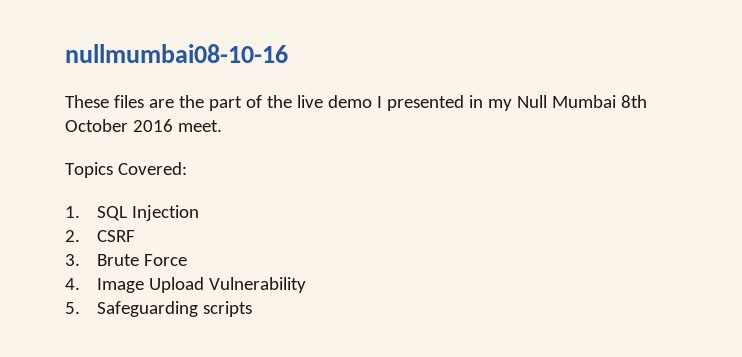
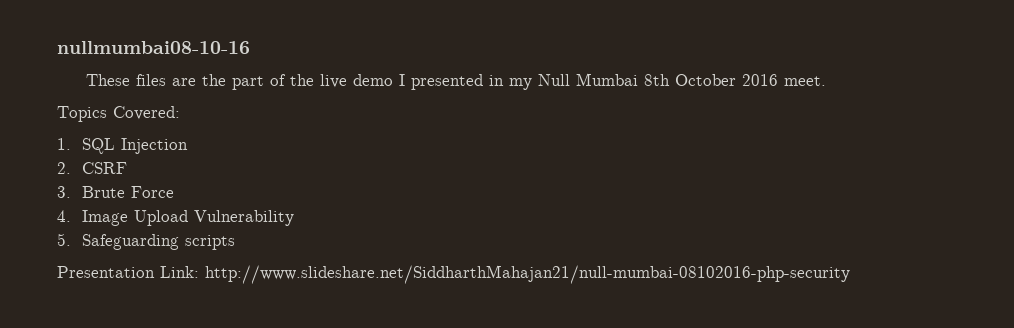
+ Presentation Link: http://www.slideshare.net/SiddharthMahajan21/null-mumbai-08102016-php-security

